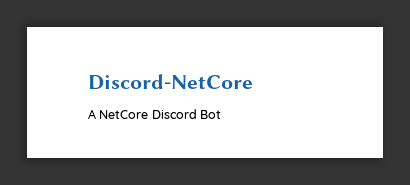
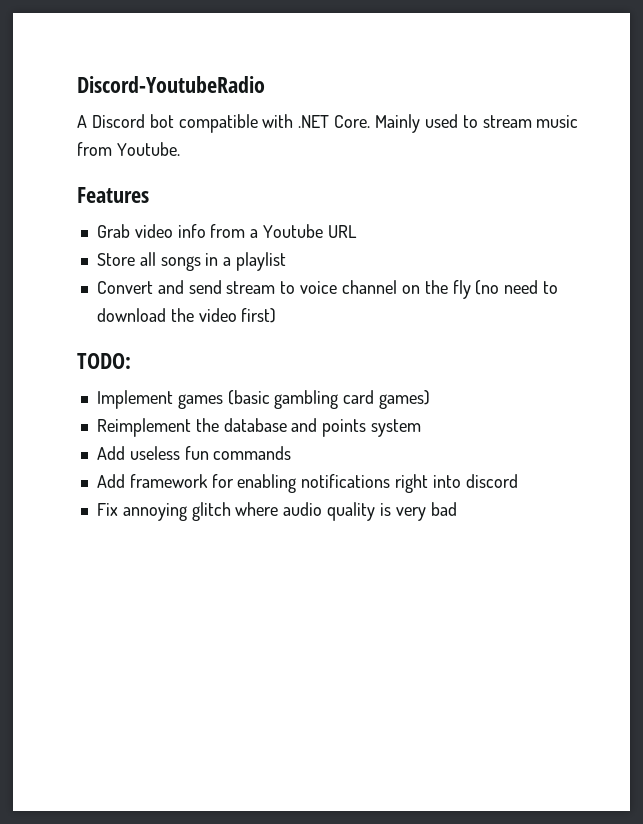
- Discord-NetCore
+ Discord-YoutubeRadio
- A NetCore Discord Bot
+ A Discord bot compatible with .NET Core. Mainly used to stream music from Youtube.
+ Features
+ Grab video info from a Youtube URL
+ Store all songs in a playlist
+ Convert and send stream to voice channel on the fly (no need to download the video first)
+ TODO:
+ Implement games (basic gambling card games)
+ Reimplement the database and points system
+ Add useless fun commands
+ Add framework for enabling notifications right into discord
+ Fix annoying glitch where audio quality is very bad

